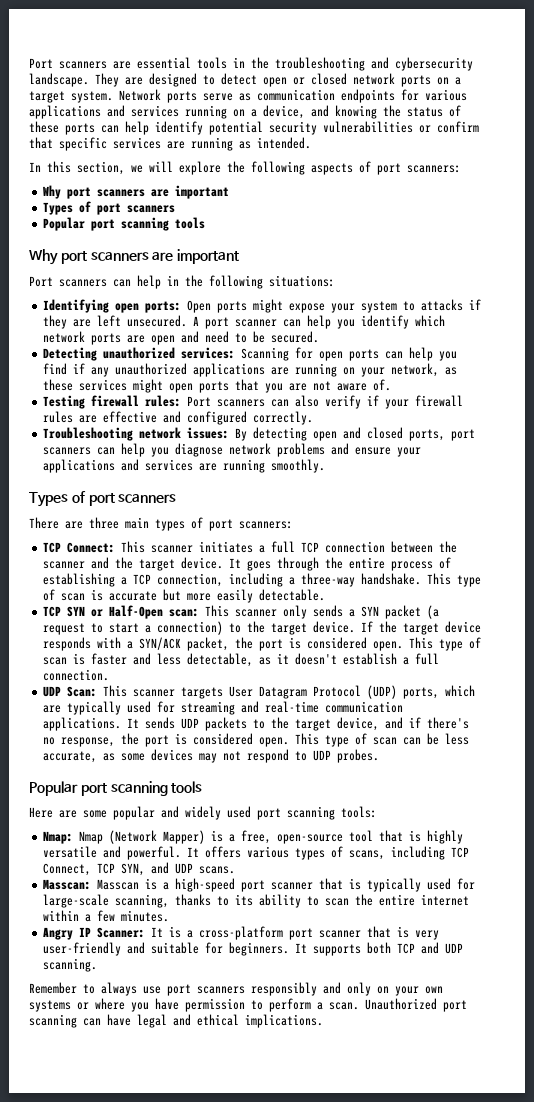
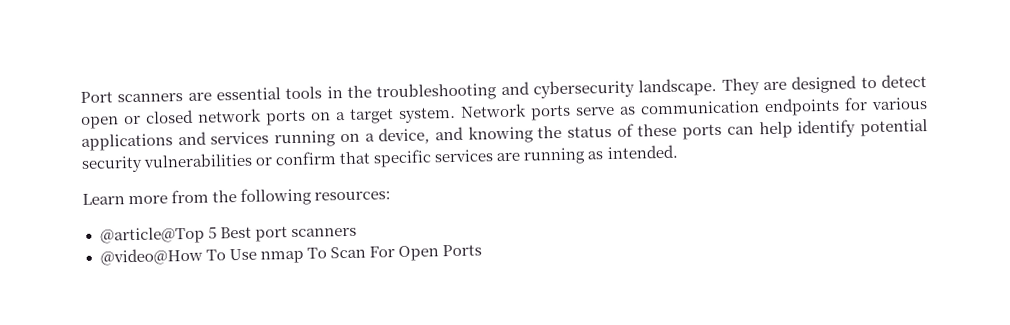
- In this section, we will explore the following aspects of port scanners:
- Why port scanners are important
- Types of port scanners
- Popular port scanning tools
- Why port scanners are important
- Port scanners can help in the following situations:
- Identifying open ports: Open ports might expose your system to attacks if they are left unsecured. A port scanner can help you identify which network ports are open and need to be secured.
- Detecting unauthorized services: Scanning for open ports can help you find if any unauthorized applications are running on your network, as these services might open ports that you are not aware of.
- Testing firewall rules: Port scanners can also verify if your firewall rules are effective and configured correctly.
- Troubleshooting network issues: By detecting open and closed ports, port scanners can help you diagnose network problems and ensure your applications and services are running smoothly.
- Types of port scanners
- There are three main types of port scanners:
- TCP Connect: This scanner initiates a full TCP connection between the scanner and the target device. It goes through the entire process of establishing a TCP connection, including a three-way handshake. This type of scan is accurate but more easily detectable.
- TCP SYN or Half-Open scan: This scanner only sends a SYN packet (a request to start a connection) to the target device. If the target device responds with a SYN/ACK packet, the port is considered open. This type of scan is faster and less detectable, as it doesn't establish a full connection.
- UDP Scan: This scanner targets User Datagram Protocol (UDP) ports, which are typically used for streaming and real-time communication applications. It sends UDP packets to the target device, and if there's no response, the port is considered open. This type of scan can be less accurate, as some devices may not respond to UDP probes.
- Popular port scanning tools
- Here are some popular and widely used port scanning tools:
- Nmap: Nmap (Network Mapper) is a free, open-source tool that is highly versatile and powerful. It offers various types of scans, including TCP Connect, TCP SYN, and UDP scans.
- Masscan: Masscan is a high-speed port scanner that is typically used for large-scale scanning, thanks to its ability to scan the entire internet within a few minutes.
- Angry IP Scanner: It is a cross-platform port scanner that is very user-friendly and suitable for beginners. It supports both TCP and UDP scanning.
- Remember to always use port scanners responsibly and only on your own systems or where you have permission to perform a scan. Unauthorized port scanning can have legal and ethical implications.
+ Learn more from the following resources:
+ @article@Top 5 Best port scanners
+ @video@How To Use nmap To Scan For Open Ports

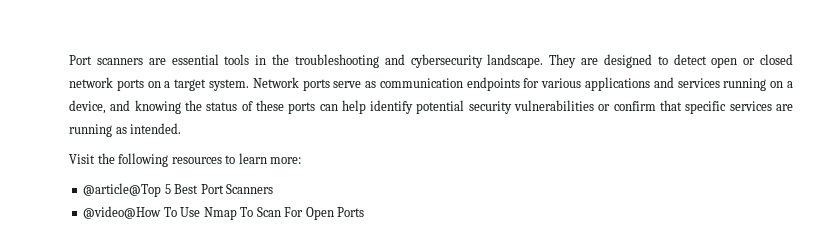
- Learn more from the following resources:
+ Visit the following resources to learn more:
- @article@Top 5 Best port scanners
+ @article@Top 5 Best Port Scanners
- @video@How To Use nmap To Scan For Open Ports
+ @video@How To Use Nmap To Scan For Open Ports

